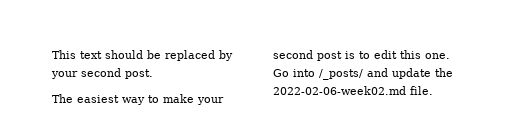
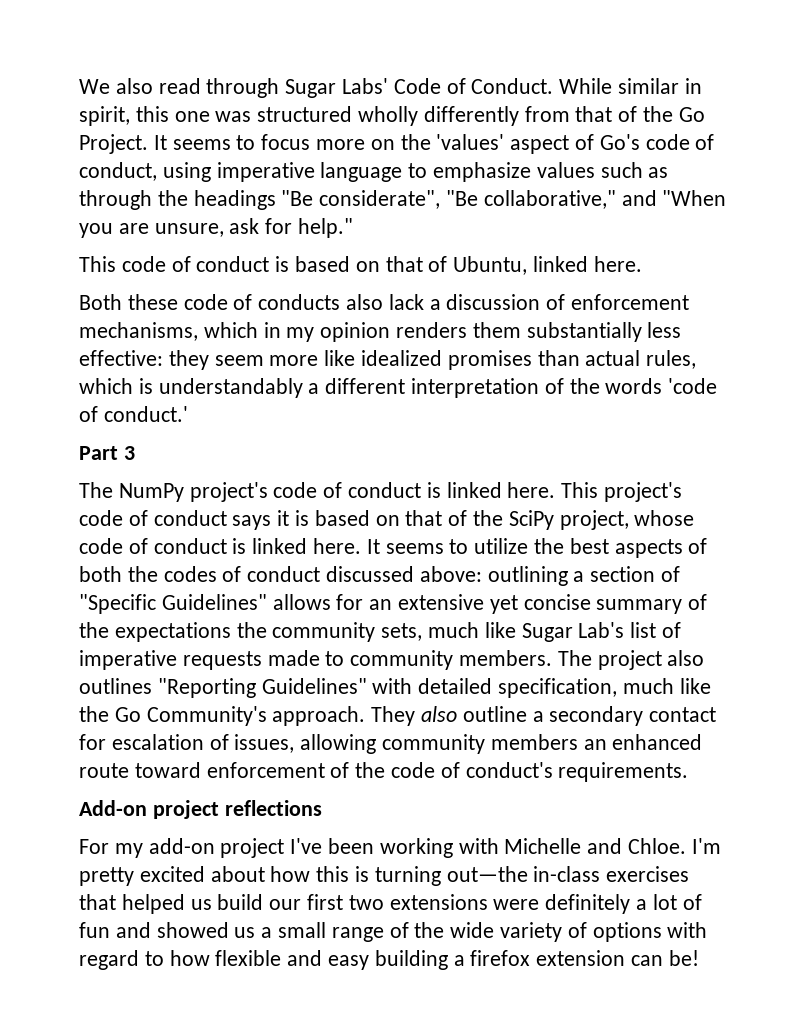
- This text should be replaced by your second post.
- The easiest way to make your second post is to edit this one. Go into /_posts/ and update the 2022-02-06-week02.md file.
+ We also read through Sugar Labs' Code of Conduct. While similar in spirit, this one was structured wholly differently from that of the Go Project. It seems to focus more on the 'values' aspect of Go's code of conduct, using imperative language to emphasize values such as through the headings "Be considerate", "Be collaborative," and "When you are unsure, ask for help."
+ This code of conduct is based on that of Ubuntu, linked here.
+ Both these code of conducts also lack a discussion of enforcement mechanisms, which in my opinion renders them substantially less effective: they seem more like idealized promises than actual rules, which is understandably a different interpretation of the words 'code of conduct.'
+ Part 3
+ The NumPy project's code of conduct is linked here. This project's code of conduct says it is based on that of the SciPy project, whose code of conduct is linked here. It seems to utilize the best aspects of both the codes of conduct discussed above: outlining a section of "Specific Guidelines" allows for an extensive yet concise summary of the expectations the community sets, much like Sugar Lab's list of imperative requests made to community members. The project also outlines "Reporting Guidelines" with detailed specification, much like the Go Community's approach. They also outline a secondary contact for escalation of issues, allowing community members an enhanced route toward enforcement of the code of conduct's requirements.
+ Add-on project reflections
+ For my add-on project I've been working with Michelle and Chloe. I'm pretty excited about how this is turning out—the in-class exercises that helped us build our first two extensions were definitely a lot of fun and showed us a small range of the wide variety of options with regard to how flexible and easy building a firefox extension can be!

